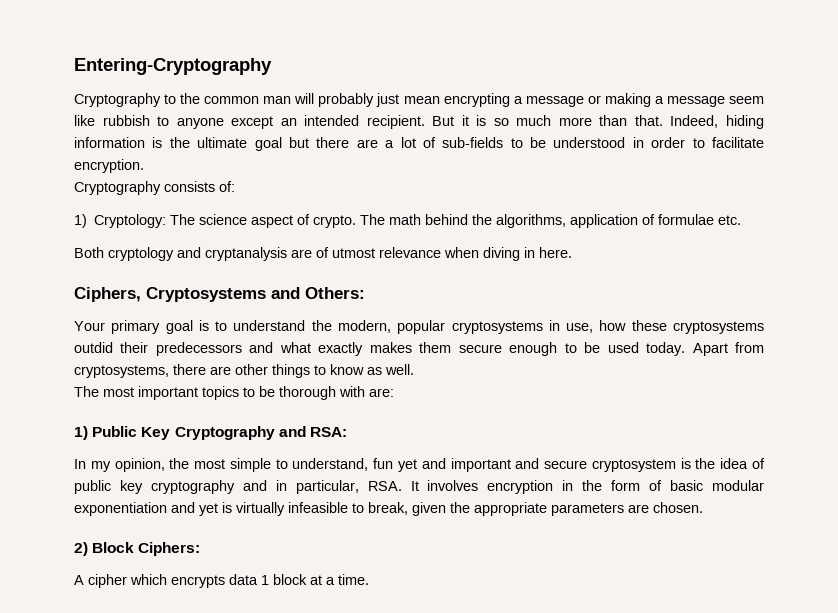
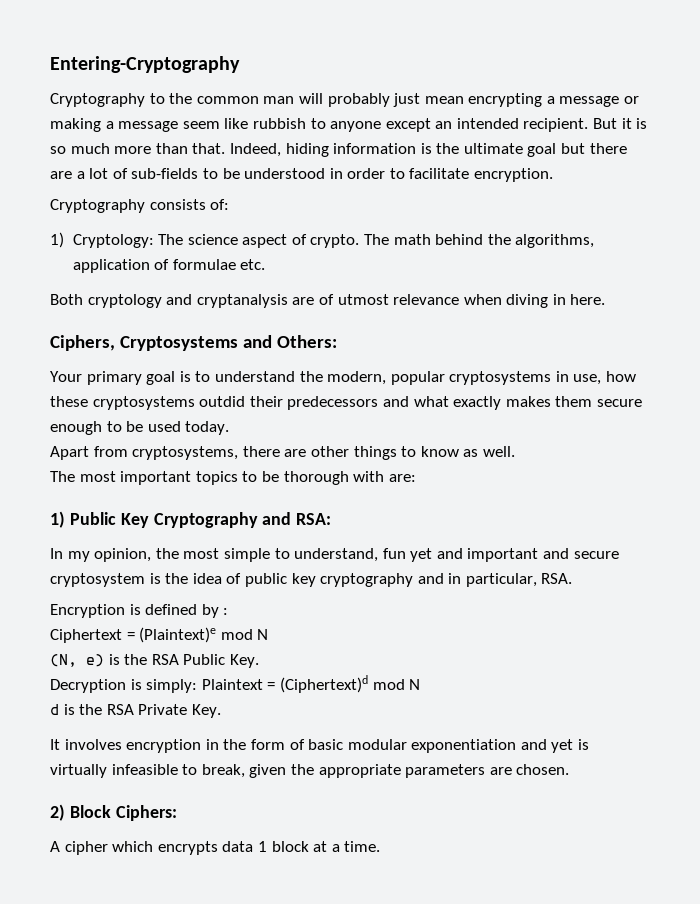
- Your primary goal is to understand the modern, popular cryptosystems in use, how these cryptosystems outdid their predecessors and what exactly makes them secure enough to be used today. Apart from cryptosystems, there are other things to know as well.
+ Your primary goal is to understand the modern, popular cryptosystems in use, how these cryptosystems outdid their predecessors and what exactly makes them secure enough to be used today.
+ Apart from cryptosystems, there are other things to know as well.
- In my opinion, the most simple to understand, fun yet and important and secure cryptosystem is the idea of public key cryptography and in particular, RSA. It involves encryption in the form of basic modular exponentiation and yet is virtually infeasible to break, given the appropriate parameters are chosen.
+ In my opinion, the most simple to understand, fun yet and important and secure cryptosystem is the idea of public key cryptography and in particular, RSA.
+ Encryption is defined by :
+ Ciphertext = (Plaintext)e mod N
+ (N, e) is the RSA Public Key.
+ Decryption is simply: Plaintext = (Ciphertext)d mod N
+ d is the RSA Private Key.
+ It involves encryption in the form of basic modular exponentiation and yet is virtually infeasible to break, given the appropriate parameters are chosen.

